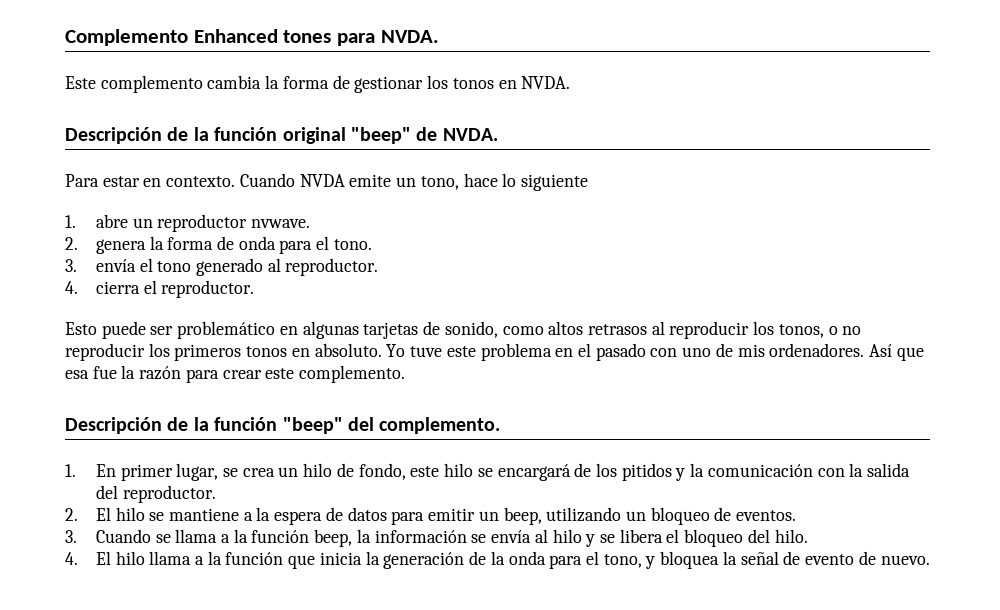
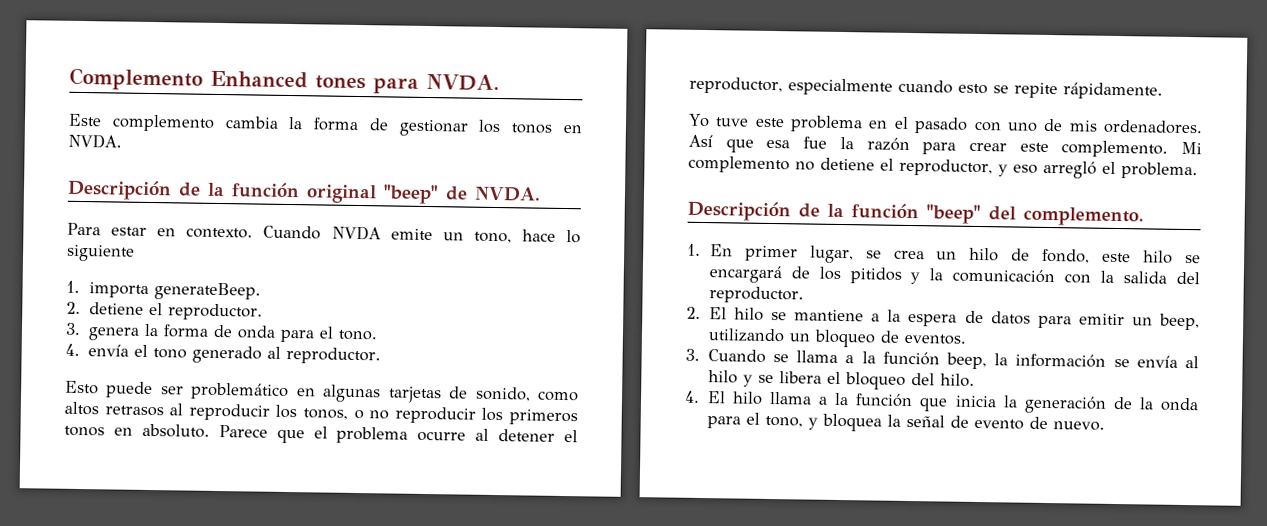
- 1. abre un reproductor nvwave.
- 2. genera la forma de onda para el tono.
+ 1. importa generateBeep.
+ 2. detiene el reproductor.
+ 3. genera la forma de onda para el tono.
- 3. envía el tono generado al reproductor.
+ 4. envía el tono generado al reproductor.
- 4. cierra el reproductor.
- Esto puede ser problemático en algunas tarjetas de sonido, como altos retrasos al reproducir los tonos, o no reproducir los primeros tonos en absoluto. Yo tuve este problema en el pasado con uno de mis ordenadores.
+ Esto puede ser problemático en algunas tarjetas de sonido, como altos retrasos al reproducir los tonos, o no reproducir los primeros tonos en absoluto. Parece que el problema ocurre al detener el reproductor, especialmente cuando esto se repite rápidamente.
+ Yo tuve este problema en el pasado con uno de mis ordenadores.
+ Mi complemento no detiene el reproductor, y eso arregló el problema.

